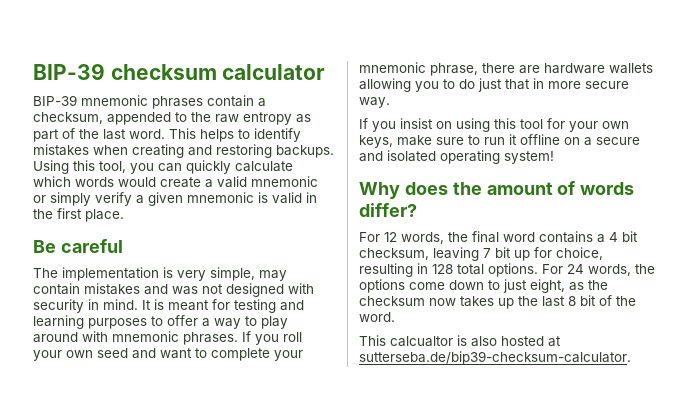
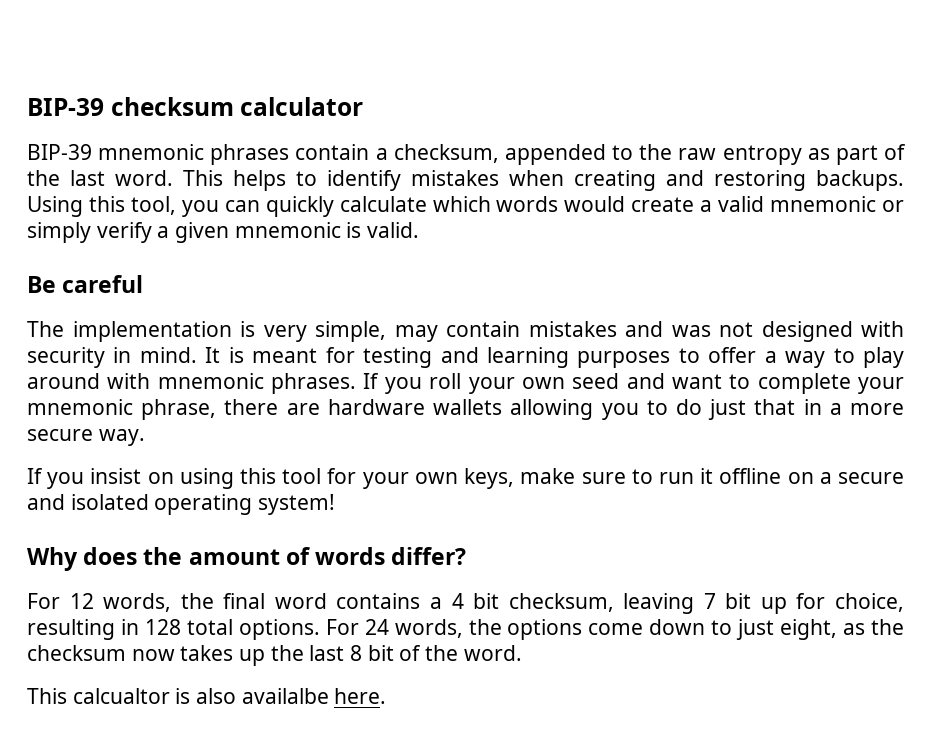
- Using this tool, you can quickly calculate which words would create a valid mnemonic or simply verify a given mnemonic is valid in the first place.
+ Using this tool, you can quickly calculate which words would create a valid mnemonic or simply verify a given mnemonic is valid.
- If you roll your own seed and want to complete your mnemonic phrase, there are hardware wallets allowing you to do just that in more secure way.
+ If you roll your own seed and want to complete your mnemonic phrase, there are hardware wallets allowing you to do just that in a more secure way.
- This calcualtor is also hosted at sutterseba.de/bip39-checksum-calculator.
+ This calcualtor is also availalbe here.

